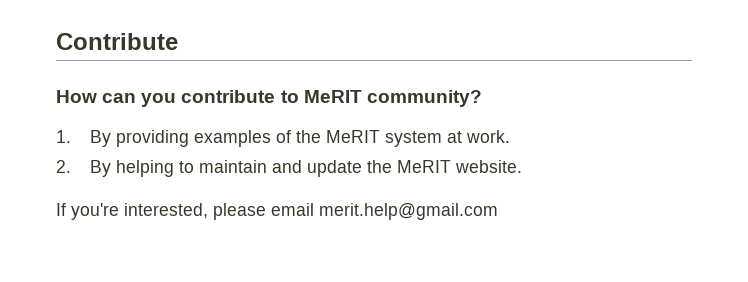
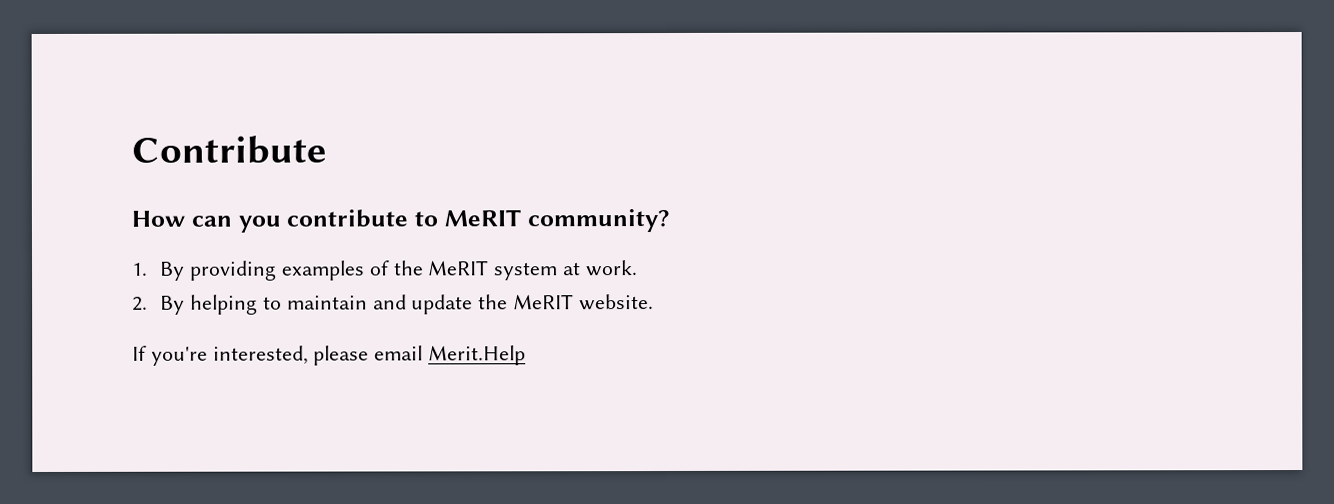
- If you're interested, please email merit.help@gmail.com
+ If you're interested, please email Merit.Help

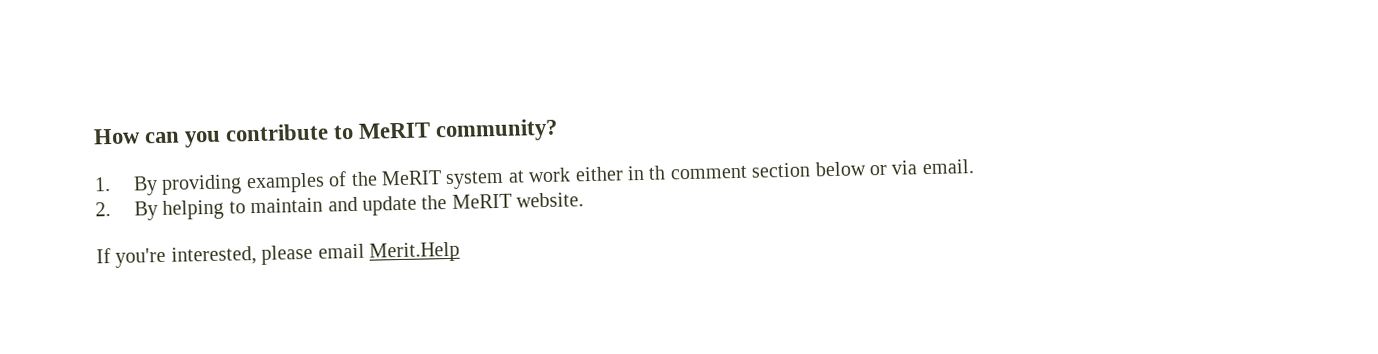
- Contribute
- 1. By providing examples of the MeRIT system at work.
+ 1. By providing examples of the MeRIT system at work either in th comment section below or via email.

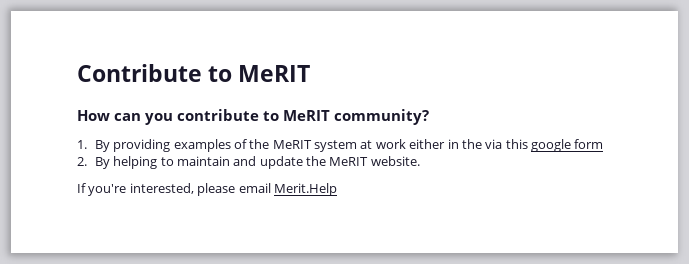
+ Contribute to MeRIT
- 1. By providing examples of the MeRIT system at work either in th comment section below or via email.
+ 1. By providing examples of the MeRIT system at work either in the via this google form

